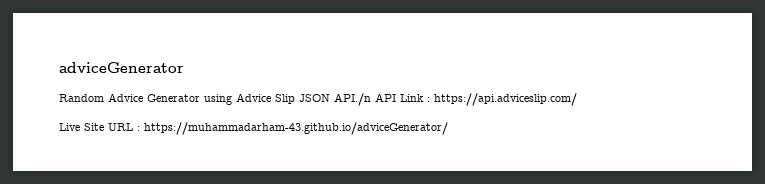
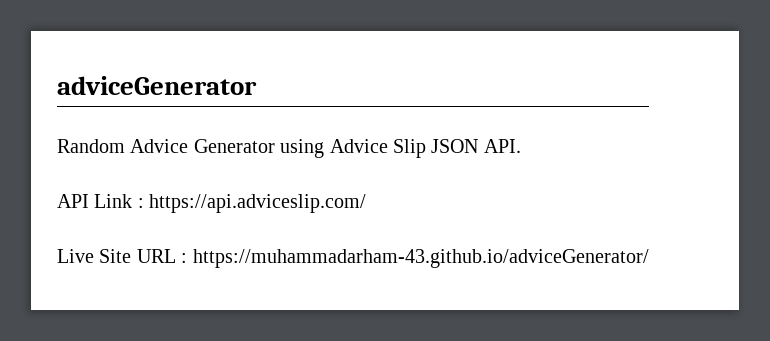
- Random Advice Generator using Advice Slip JSON API./n API Link : https://api.adviceslip.com/
+ Random Advice Generator using Advice Slip JSON API.
+ API Link : https://api.adviceslip.com/

